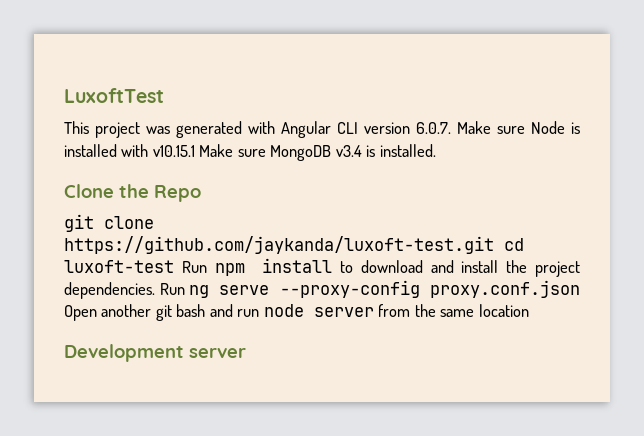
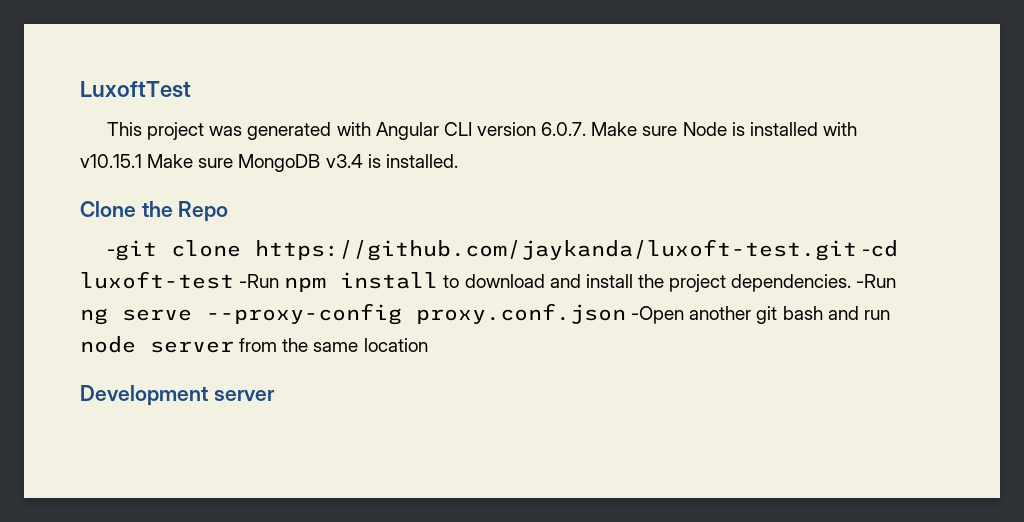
- git clone https://github.com/jaykanda/luxoft-test.git cd luxoft-test Run npm install to download and install the project dependencies.
+ -git clone https://github.com/jaykanda/luxoft-test.git -cd luxoft-test -Run npm install to download and install the project dependencies.
- Run ng serve --proxy-config proxy.conf.json Open another git bash and run node server from the same location
+ -Run ng serve --proxy-config proxy.conf.json -Open another git bash and run node server from the same location

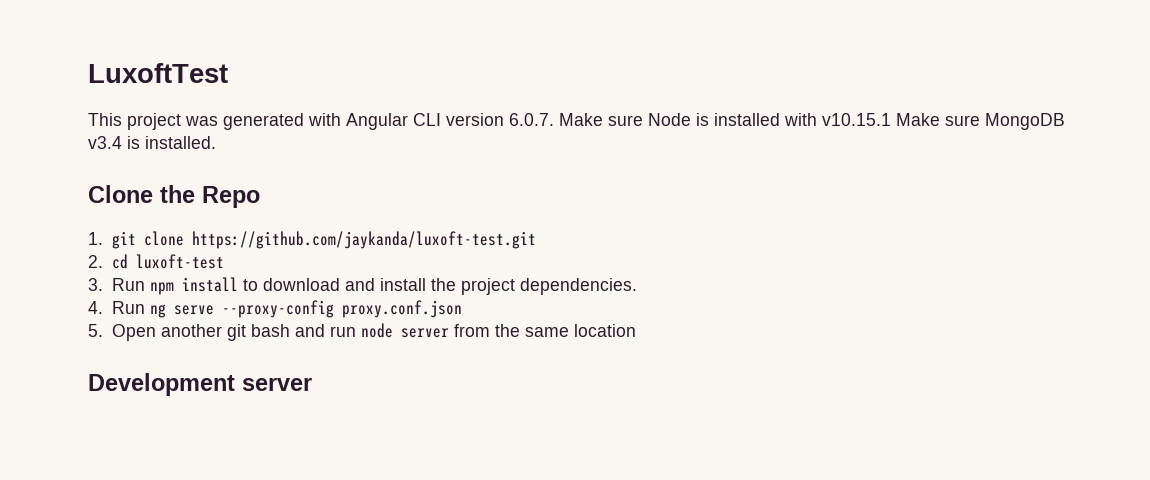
- -git clone https://github.com/jaykanda/luxoft-test.git -cd luxoft-test -Run npm install to download and install the project dependencies. -Run ng serve --proxy-config proxy.conf.json -Open another git bash and run node server from the same location
+ 1. git clone https://github.com/jaykanda/luxoft-test.git
+ 2. cd luxoft-test
+ 3. Run npm install to download and install the project dependencies.
+ 4. Run ng serve --proxy-config proxy.conf.json
+ 5. Open another git bash and run node server from the same location

